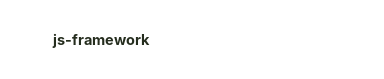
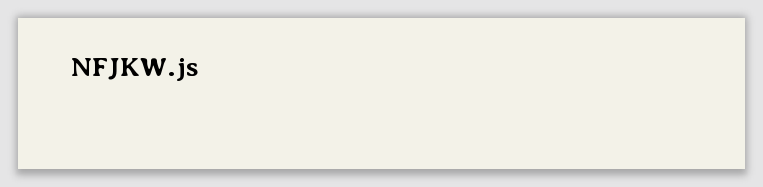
- js-framework
+ NFJKW.js

